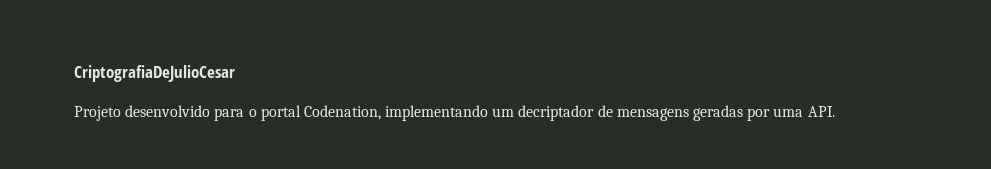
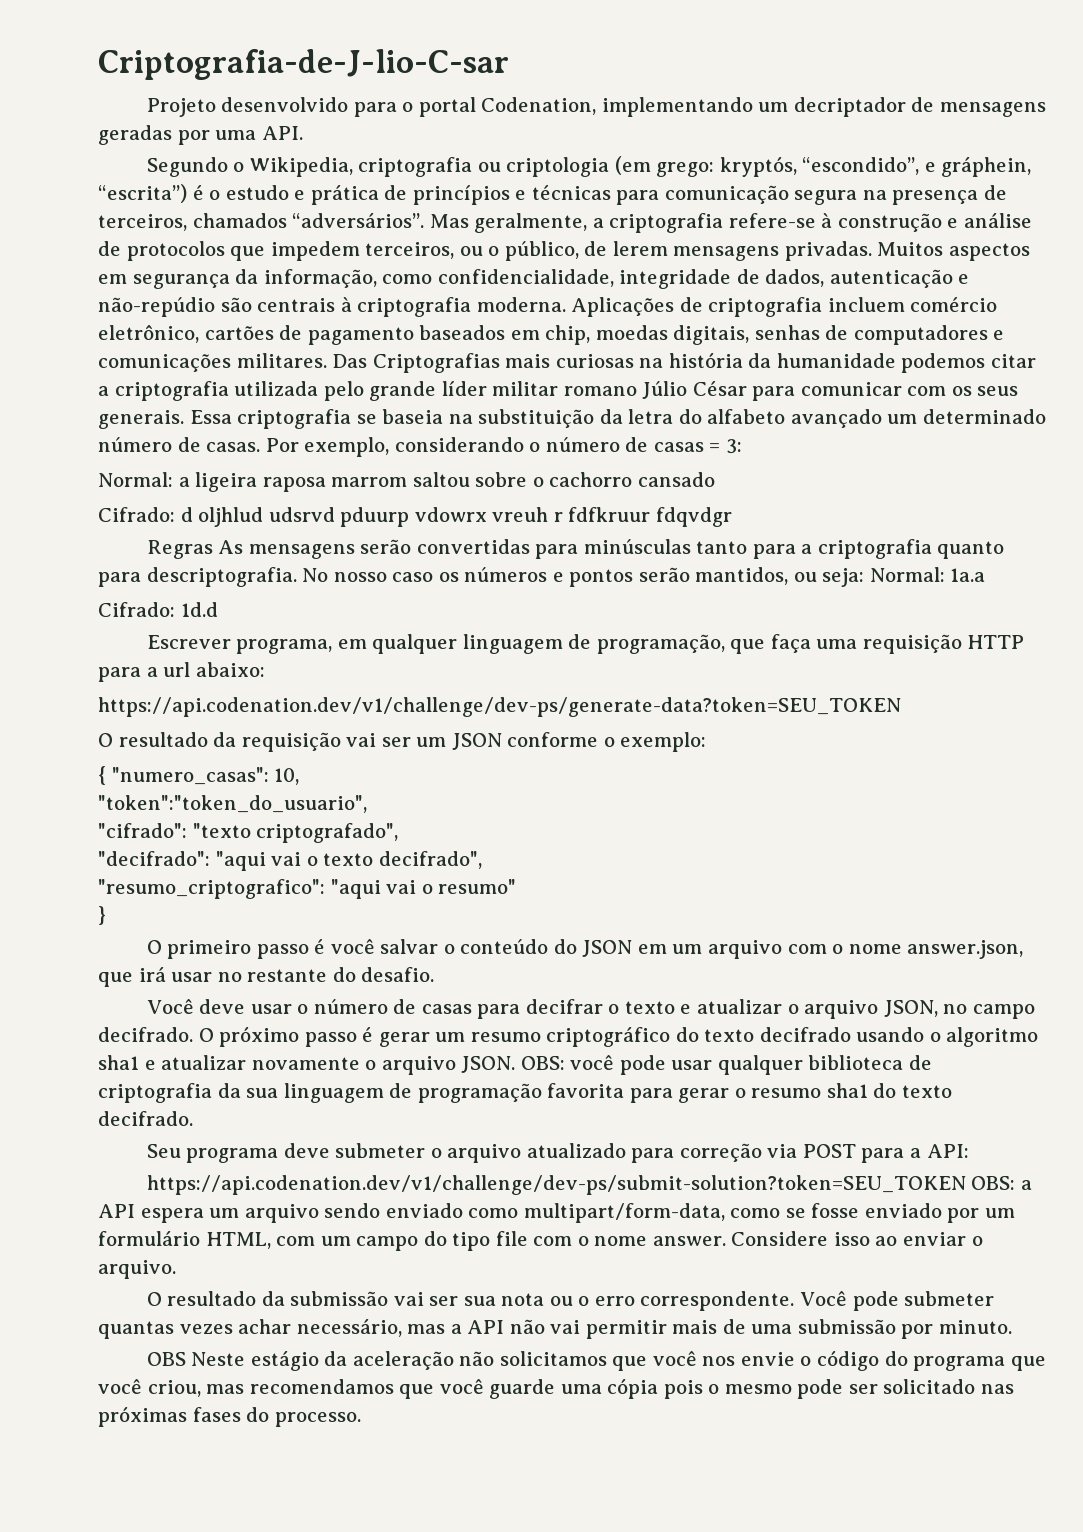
- CriptografiaDeJulioCesar
+ Criptografia-de-J-lio-C-sar
+ Segundo o Wikipedia, criptografia ou criptologia (em grego: kryptós, “escondido”, e gráphein, “escrita”) é o estudo e prática de princípios e técnicas para comunicação segura na presença de terceiros, chamados “adversários”. Mas geralmente, a criptografia refere-se à construção e análise de protocolos que impedem terceiros, ou o público, de lerem mensagens privadas. Muitos aspectos em segurança da informação, como confidencialidade, integridade de dados, autenticação e não-repúdio são centrais à criptografia moderna. Aplicações de criptografia incluem comércio eletrônico, cartões de pagamento baseados em chip, moedas digitais, senhas de computadores e comunicações militares. Das Criptografias mais curiosas na história da humanidade podemos citar a criptografia utilizada pelo grande líder militar romano Júlio César para comunicar com os seus generais. Essa criptografia se baseia na substituição da letra do alfabeto avançado um determinado número de casas. Por exemplo, considerando o número de casas = 3:
+ Normal: a ligeira raposa marrom saltou sobre o cachorro cansado
+ Cifrado: d oljhlud udsrvd pduurp vdowrx vreuh r fdfkruur fdqvdgr
+ Regras As mensagens serão convertidas para minúsculas tanto para a criptografia quanto para descriptografia. No nosso caso os números e pontos serão mantidos, ou seja: Normal: 1a.a
+ Cifrado: 1d.d
+ Escrever programa, em qualquer linguagem de programação, que faça uma requisição HTTP para a url abaixo:
+ https://api.codenation.dev/v1/challenge/dev-ps/generate-data?token=SEU_TOKEN
+ O resultado da requisição vai ser um JSON conforme o exemplo:
+ { "numero_casas": 10,
+ "token":"token_do_usuario",
+ "cifrado": "texto criptografado",
+ "decifrado": "aqui vai o texto decifrado",
+ "resumo_criptografico": "aqui vai o resumo"
+ }
+ O primeiro passo é você salvar o conteúdo do JSON em um arquivo com o nome answer.json, que irá usar no restante do desafio.
+ Você deve usar o número de casas para decifrar o texto e atualizar o arquivo JSON, no campo decifrado. O próximo passo é gerar um resumo criptográfico do texto decifrado usando o algoritmo sha1 e atualizar novamente o arquivo JSON. OBS: você pode usar qualquer biblioteca de criptografia da sua linguagem de programação favorita para gerar o resumo sha1 do texto decifrado.
+ Seu programa deve submeter o arquivo atualizado para correção via POST para a API:
+ https://api.codenation.dev/v1/challenge/dev-ps/submit-solution?token=SEU_TOKEN OBS: a API espera um arquivo sendo enviado como multipart/form-data, como se fosse enviado por um formulário HTML, com um campo do tipo file com o nome answer. Considere isso ao enviar o arquivo.
+ O resultado da submissão vai ser sua nota ou o erro correspondente. Você pode submeter quantas vezes achar necessário, mas a API não vai permitir mais de uma submissão por minuto.
+ OBS Neste estágio da aceleração não solicitamos que você nos envie o código do programa que você criou, mas recomendamos que você guarde uma cópia pois o mesmo pode ser solicitado nas próximas fases do processo.

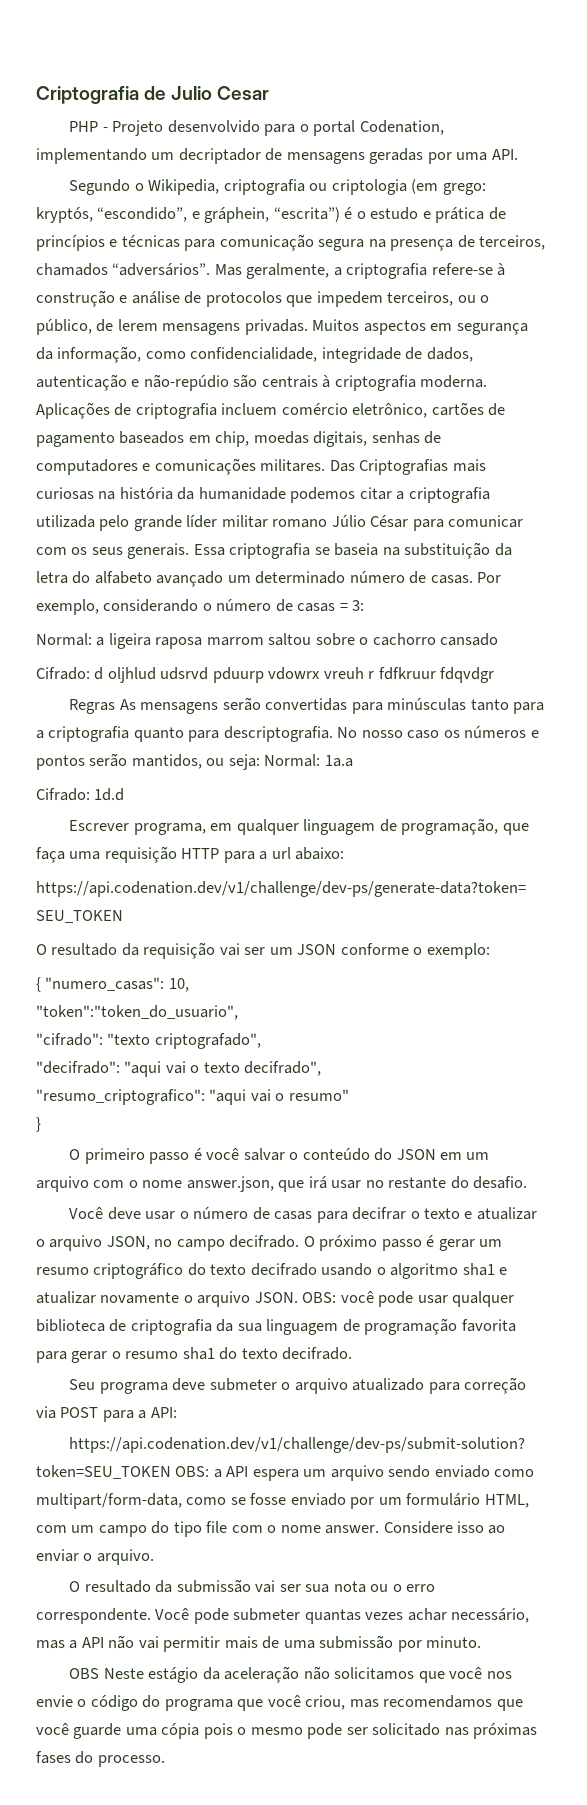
- Criptografia-de-J-lio-C-sar
- Projeto desenvolvido para o portal Codenation, implementando um decriptador de mensagens geradas por uma API.
+ Criptografia de Julio Cesar
+ PHP - Projeto desenvolvido para o portal Codenation, implementando um decriptador de mensagens geradas por uma API.

